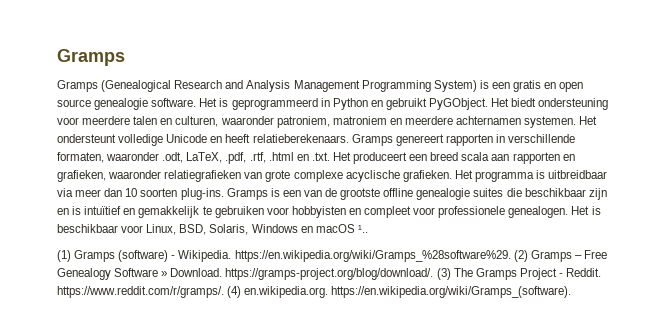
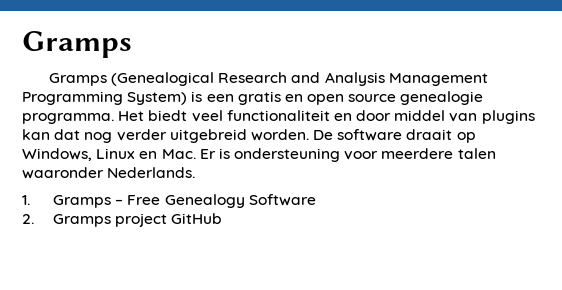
- Gramps (Genealogical Research and Analysis Management Programming System) is een gratis en open source genealogie software. Het is geprogrammeerd in Python en gebruikt PyGObject. Het biedt ondersteuning voor meerdere talen en culturen, waaronder patroniem, matroniem en meerdere achternamen systemen. Het ondersteunt volledige Unicode en heeft relatieberekenaars. Gramps genereert rapporten in verschillende formaten, waaronder .odt, LaTeX, .pdf, .rtf, .html en .txt. Het produceert een breed scala aan rapporten en grafieken, waaronder relatiegrafieken van grote complexe acyclische grafieken. Het programma is uitbreidbaar via meer dan 10 soorten plug-ins. Gramps is een van de grootste offline genealogie suites die beschikbaar zijn en is intuïtief en gemakkelijk te gebruiken voor hobbyisten en compleet voor professionele genealogen. Het is beschikbaar voor Linux, BSD, Solaris, Windows en macOS ¹..
- (1) Gramps (software) - Wikipedia. https://en.wikipedia.org/wiki/Gramps_%28software%29. (2) Gramps – Free Genealogy Software » Download. https://gramps-project.org/blog/download/. (3) The Gramps Project - Reddit. https://www.reddit.com/r/gramps/. (4) en.wikipedia.org. https://en.wikipedia.org/wiki/Gramps_(software).
+ Gramps (Genealogical Research and Analysis Management Programming System) is een gratis en open source genealogie programma. Het biedt veel functionaliteit en door middel van plugins kan dat nog verder uitgebreid worden. De software draait op Windows, Linux en Mac. Er is ondersteuning voor meerdere talen waaronder Nederlands.
+ 1. Gramps – Free Genealogy Software
+ 2. Gramps project GitHub

